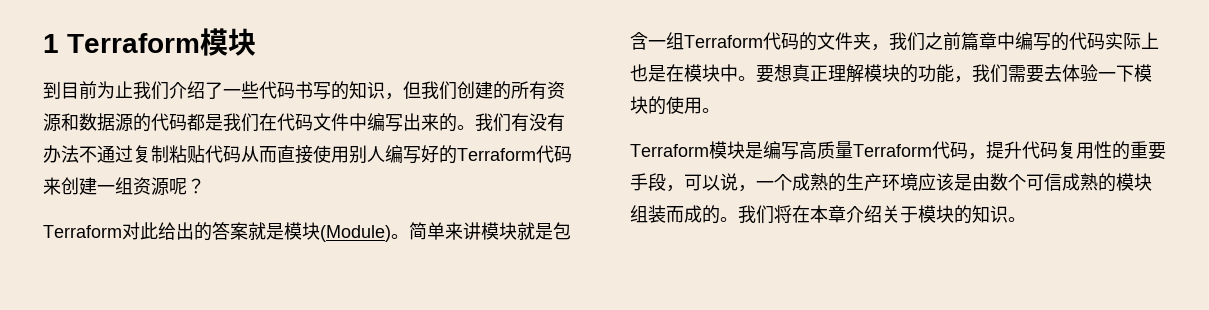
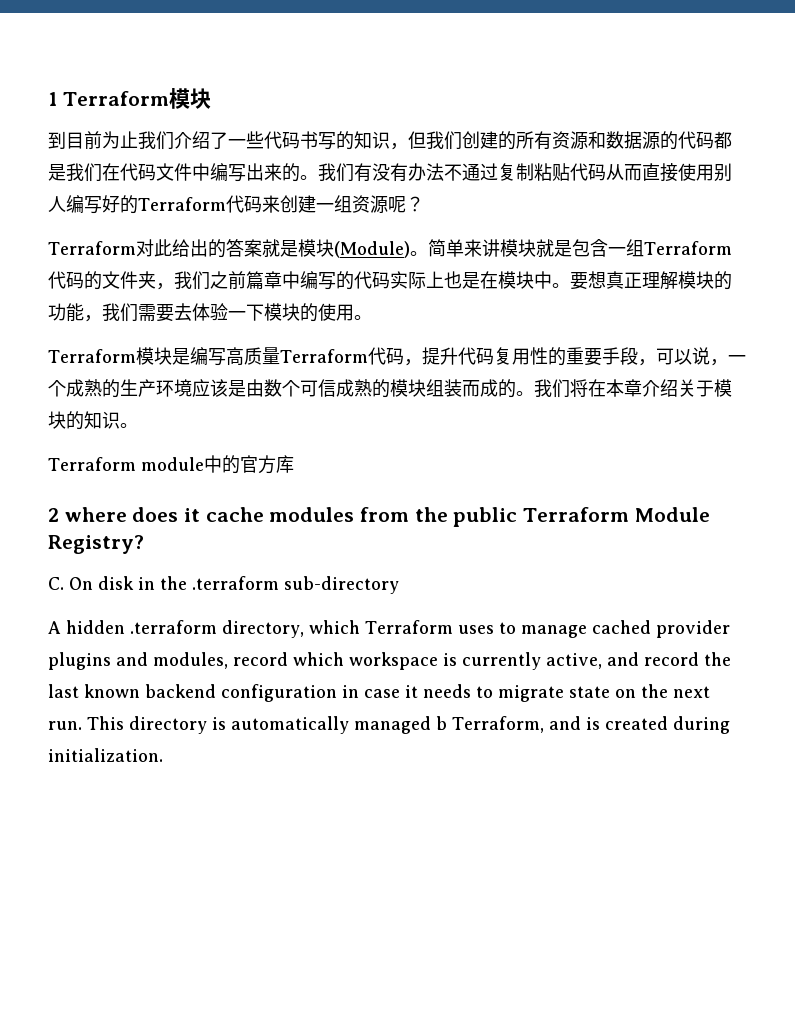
+ Terraform module中的官方库
+ 2 where does it cache modules from the public Terraform Module Registry?
+ C. On disk in the .terraform sub-directory
+ A hidden .terraform directory, which Terraform uses to manage cached provider plugins and modules, record which workspace is currently active, and record the last known backend configuration in case it needs to migrate state on the next run. This directory is automatically managed b Terraform, and is created during initialization.

